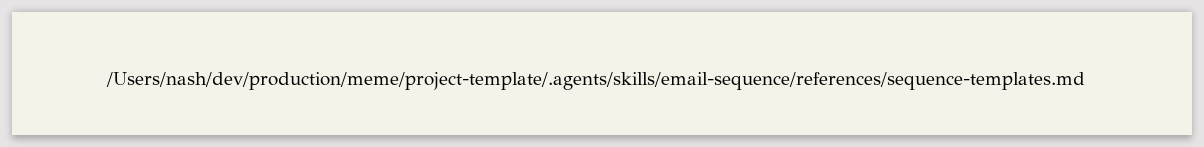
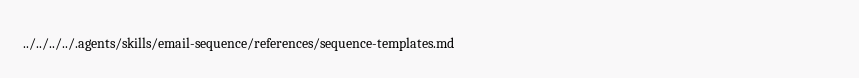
- /Users/nash/dev/production/meme/project-template/.agents/skills/email-sequence/references/sequence-templates.md
+ ../../../../.agents/skills/email-sequence/references/sequence-templates.md

